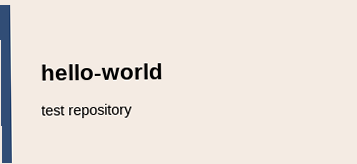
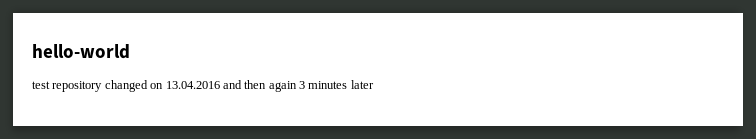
- test repository
+ test repository changed on 13.04.2016 and then again 3 minutes later

